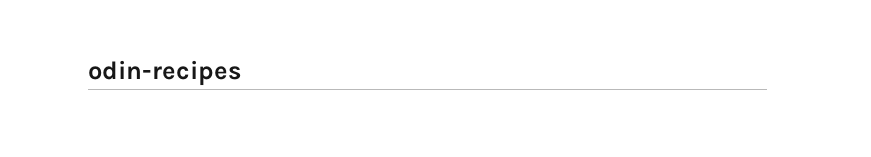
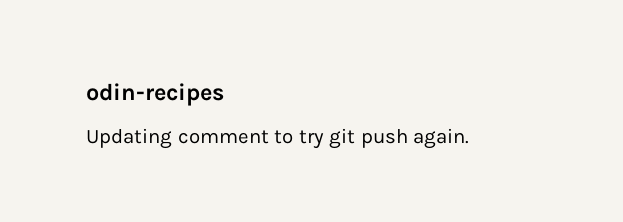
+ Updating comment to try git push again.

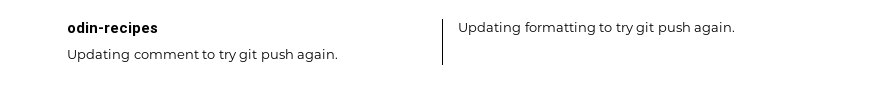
+ Updating formatting to try git push again.

